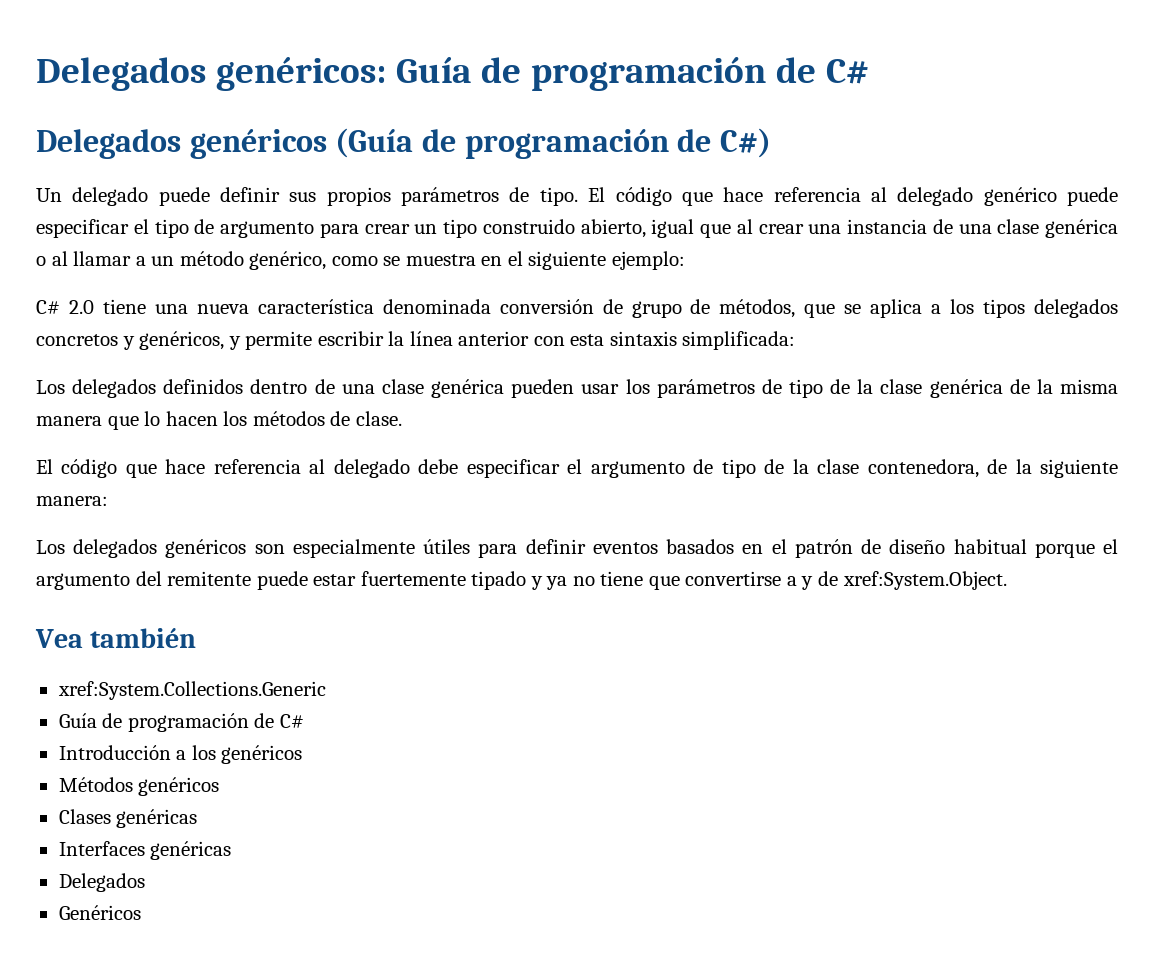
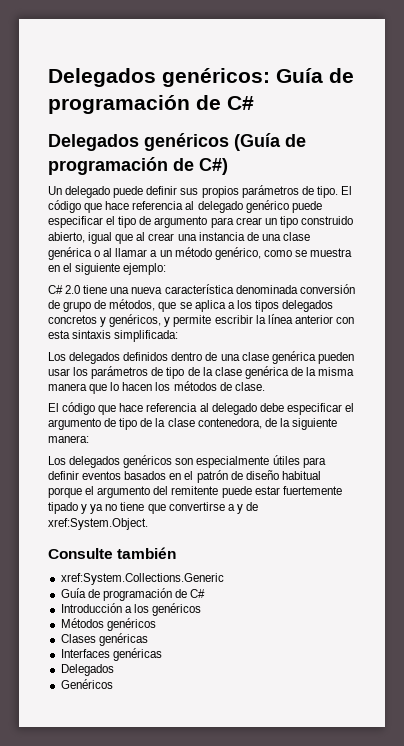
- Vea también
+ Consulte también

